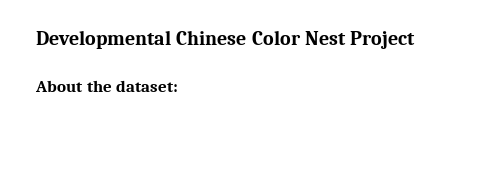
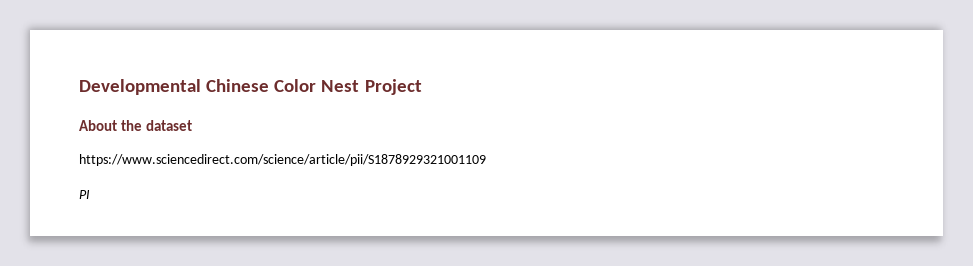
- About the dataset:
+ About the dataset
+ https://www.sciencedirect.com/science/article/pii/S1878929321001109
+ PI

